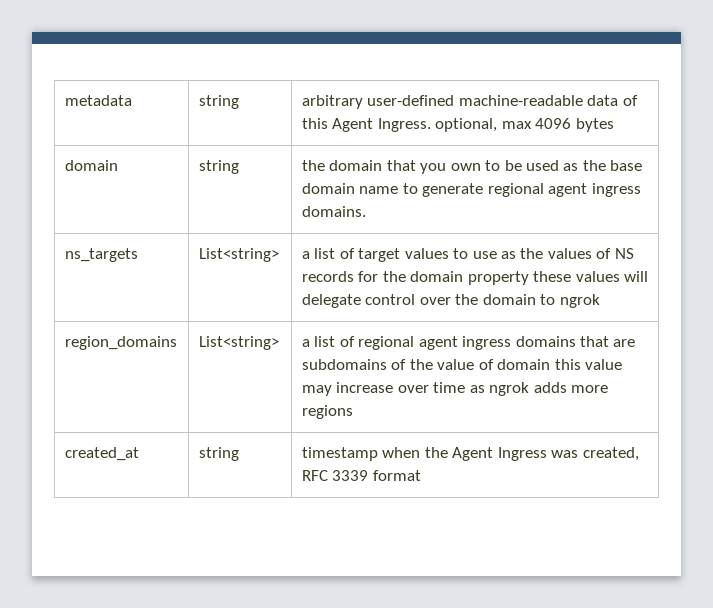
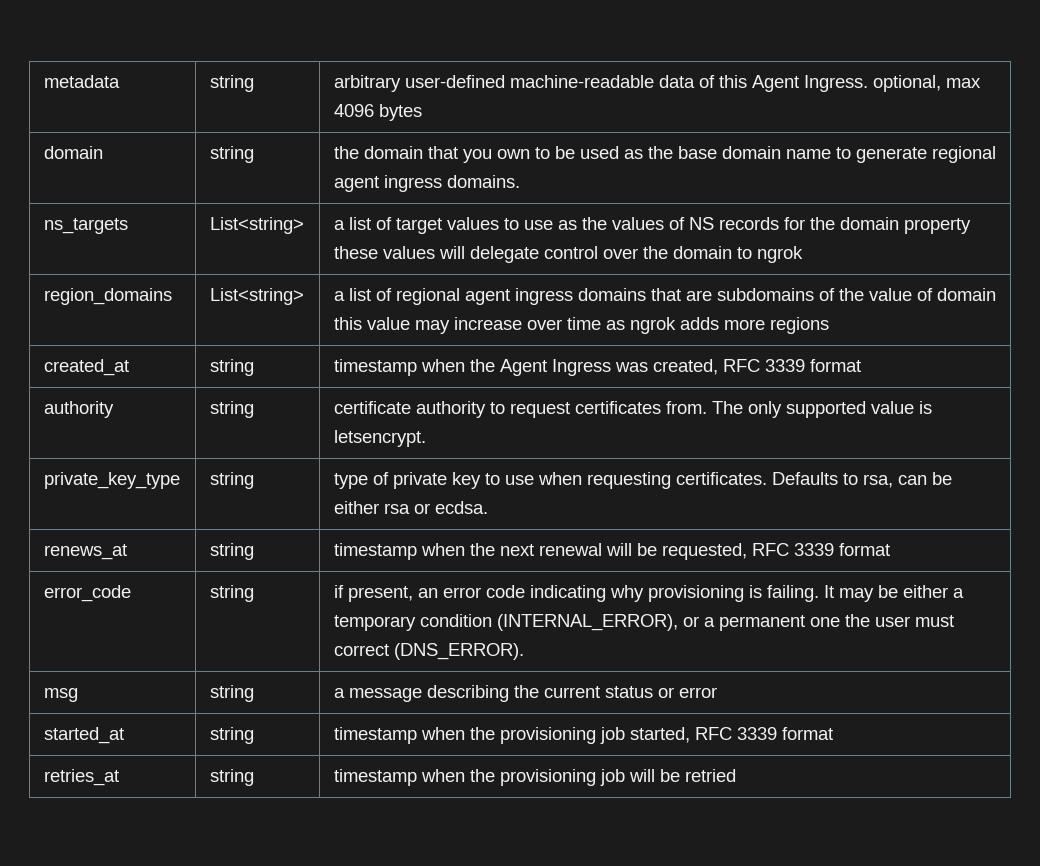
+ authority | string | certificate authority to request certificates from. The only supported value is letsencrypt.
+ private_key_type | string | type of private key to use when requesting certificates. Defaults to rsa, can be either rsa or ecdsa.
+ renews_at | string | timestamp when the next renewal will be requested, RFC 3339 format
+ error_code | string | if present, an error code indicating why provisioning is failing. It may be either a temporary condition (INTERNAL_ERROR), or a permanent one the user must correct (DNS_ERROR).
+ msg | string | a message describing the current status or error
+ started_at | string | timestamp when the provisioning job started, RFC 3339 format
+ retries_at | string | timestamp when the provisioning job will be retried

